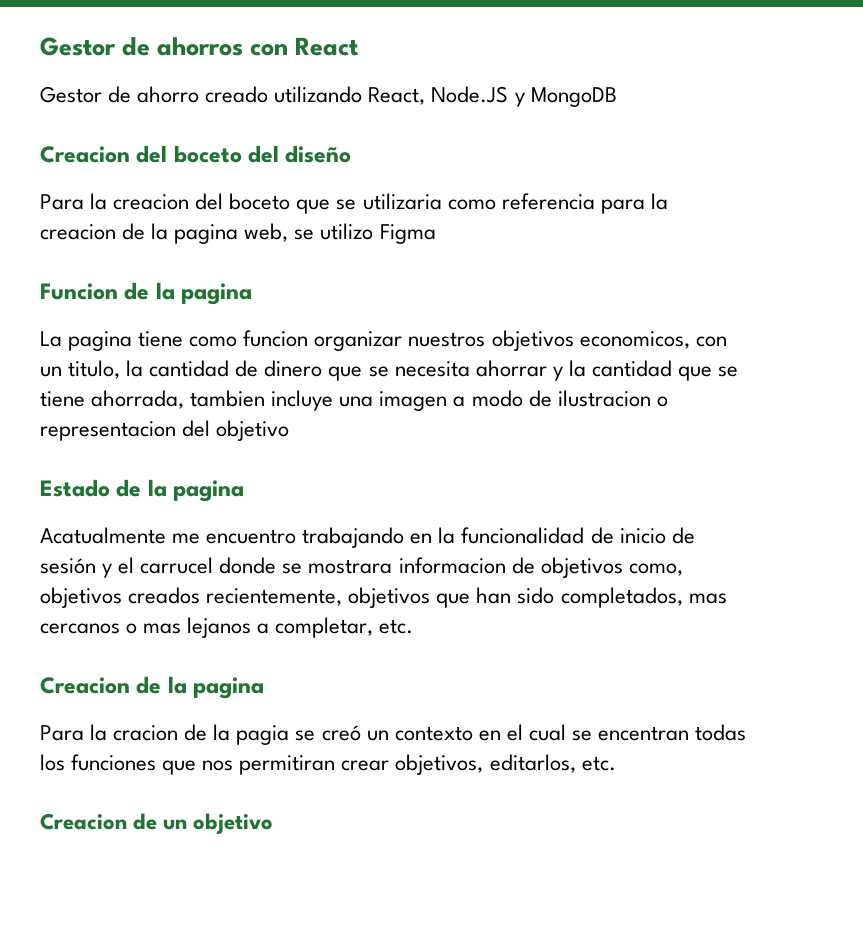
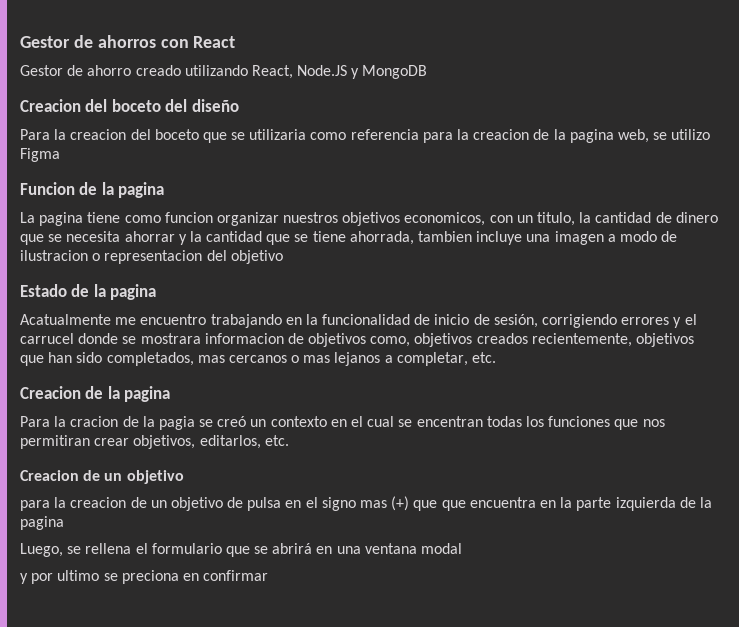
- Acatualmente me encuentro trabajando en la funcionalidad de inicio de sesión y el carrucel donde se mostrara informacion de objetivos como, objetivos creados recientemente, objetivos que han sido completados, mas cercanos o mas lejanos a completar, etc.
+ Acatualmente me encuentro trabajando en la funcionalidad de inicio de sesión, corrigiendo errores y el carrucel donde se mostrara informacion de objetivos como, objetivos creados recientemente, objetivos que han sido completados, mas cercanos o mas lejanos a completar, etc.
+ para la creacion de un objetivo de pulsa en el signo mas (+) que que encuentra en la parte izquierda de la pagina
+ Luego, se rellena el formulario que se abrirá en una ventana modal
+ y por ultimo se preciona en confirmar

